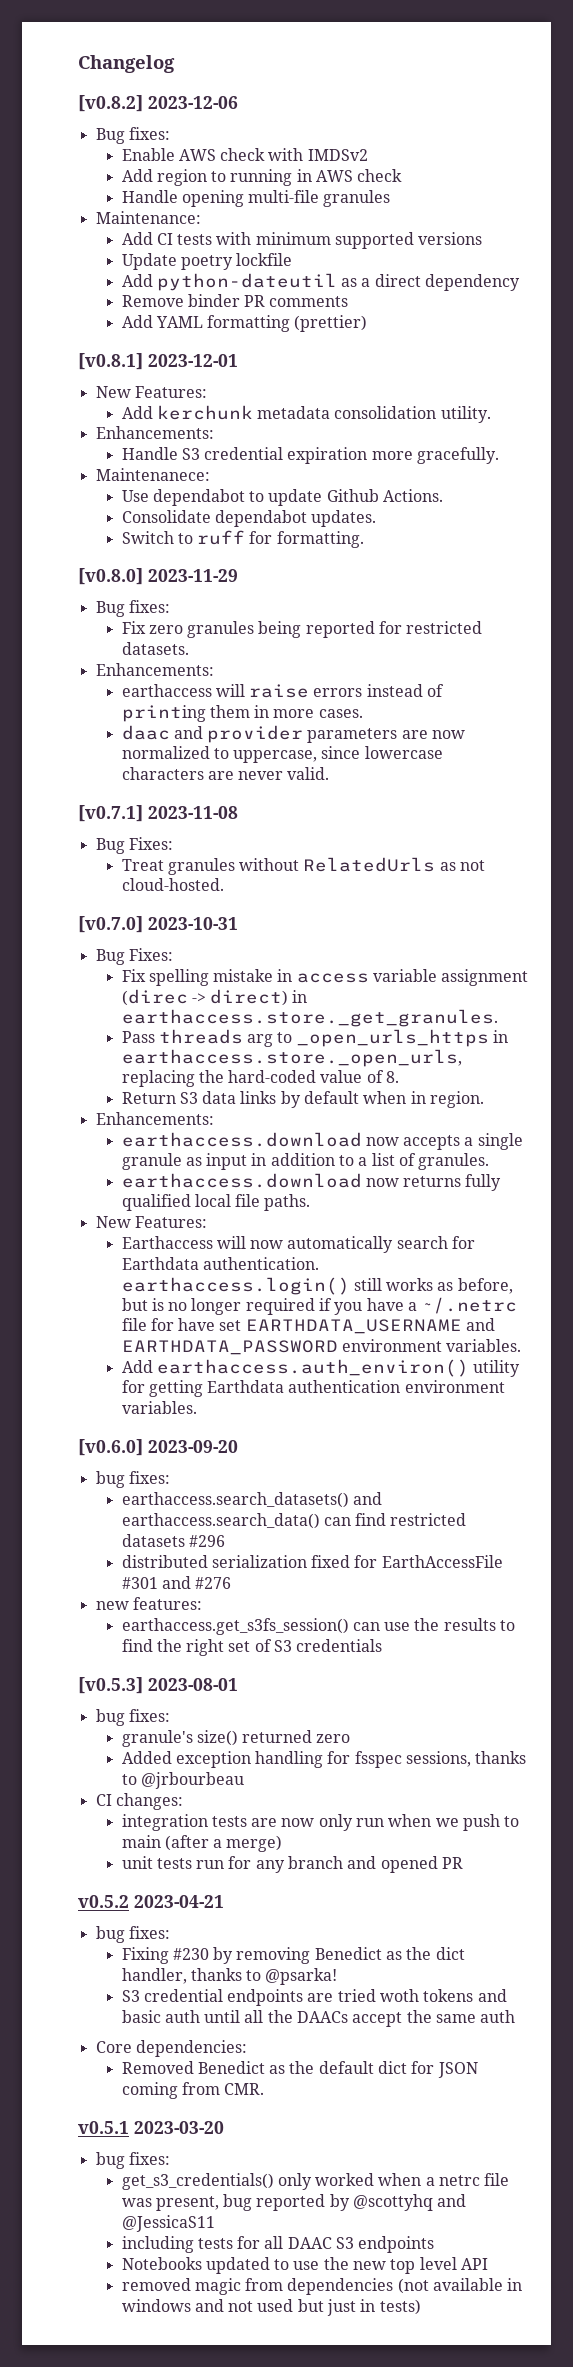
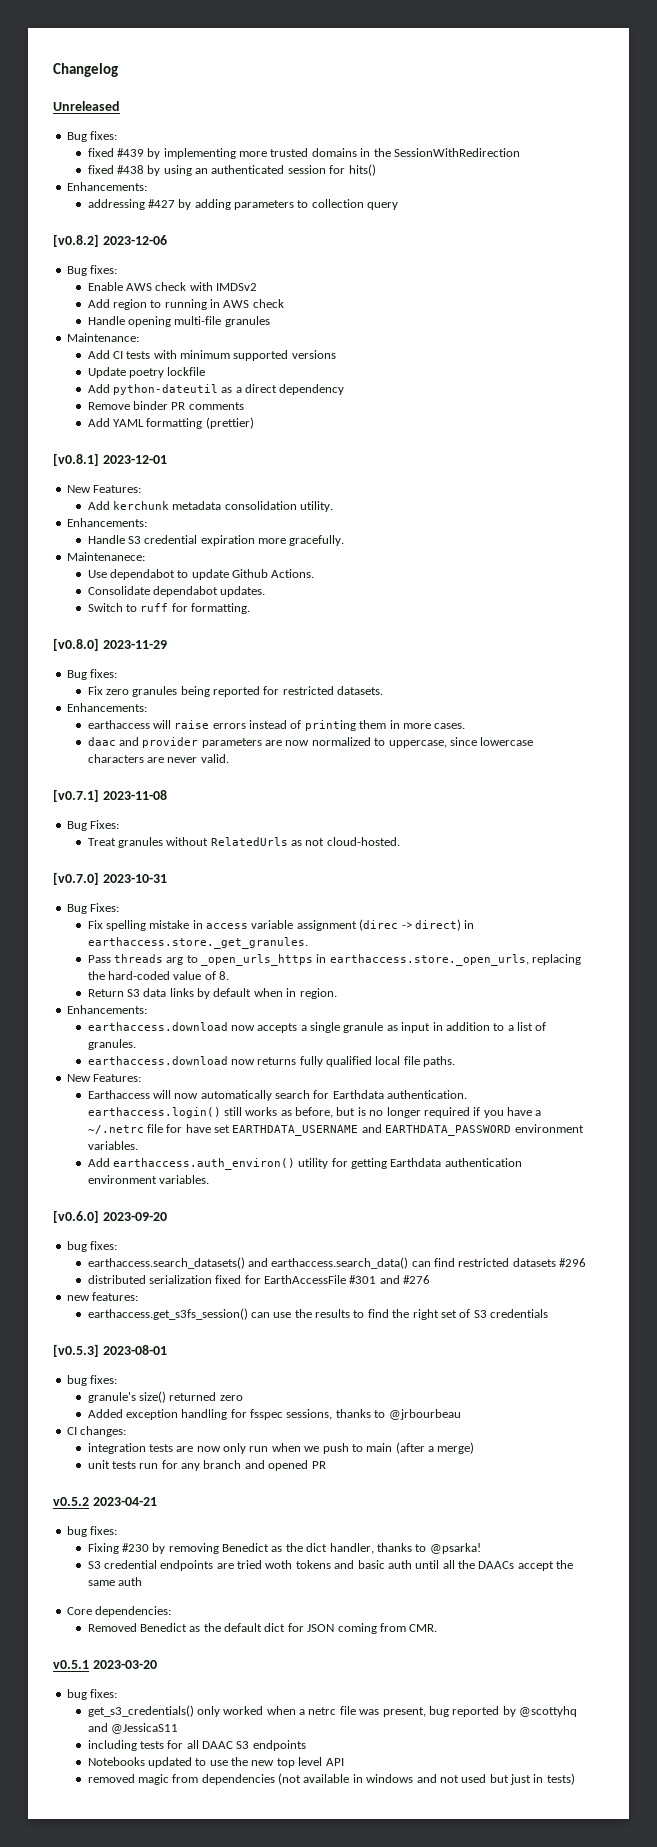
+ Unreleased
+ Bug fixes:
+ fixed #439 by implementing more trusted domains in the SessionWithRedirection
+ fixed #438 by using an authenticated session for hits()
+ Enhancements:
+ addressing #427 by adding parameters to collection query

